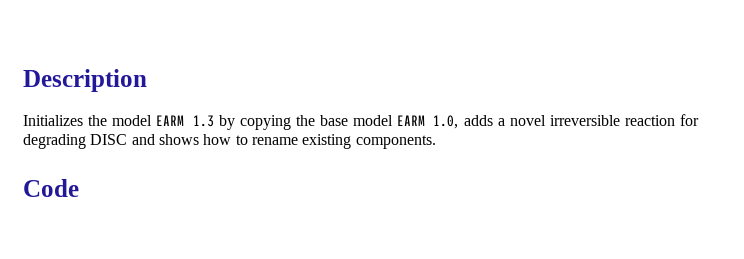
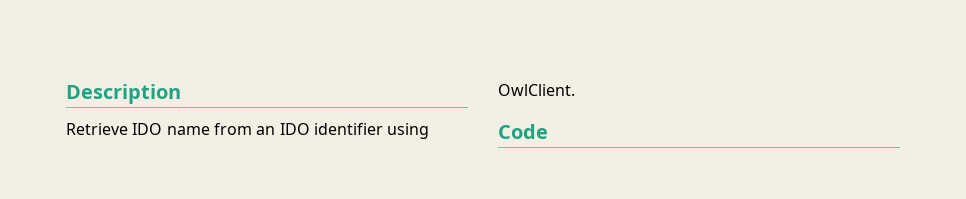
- Initializes the model EARM 1.3 by copying the base model EARM 1.0, adds a novel irreversible reaction for degrading DISC and shows how to rename existing components.
+ Retrieve IDO name from an IDO identifier using OwlClient.

